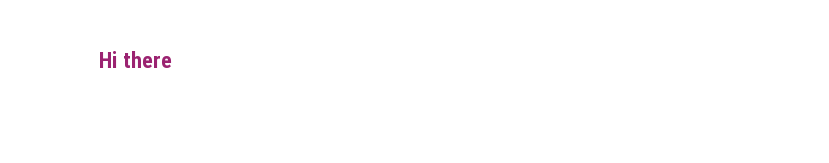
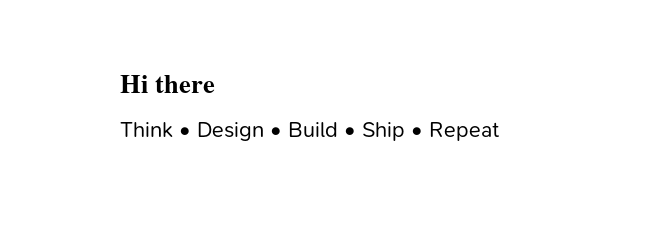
+ Think • Design • Build • Ship • Repeat

